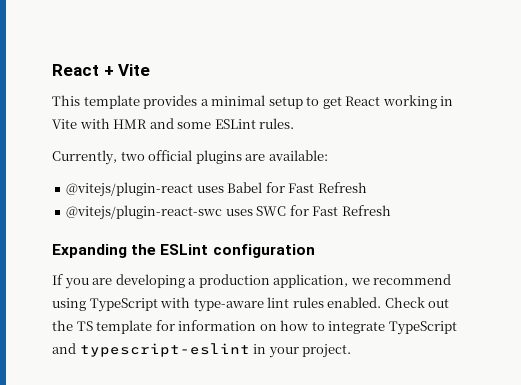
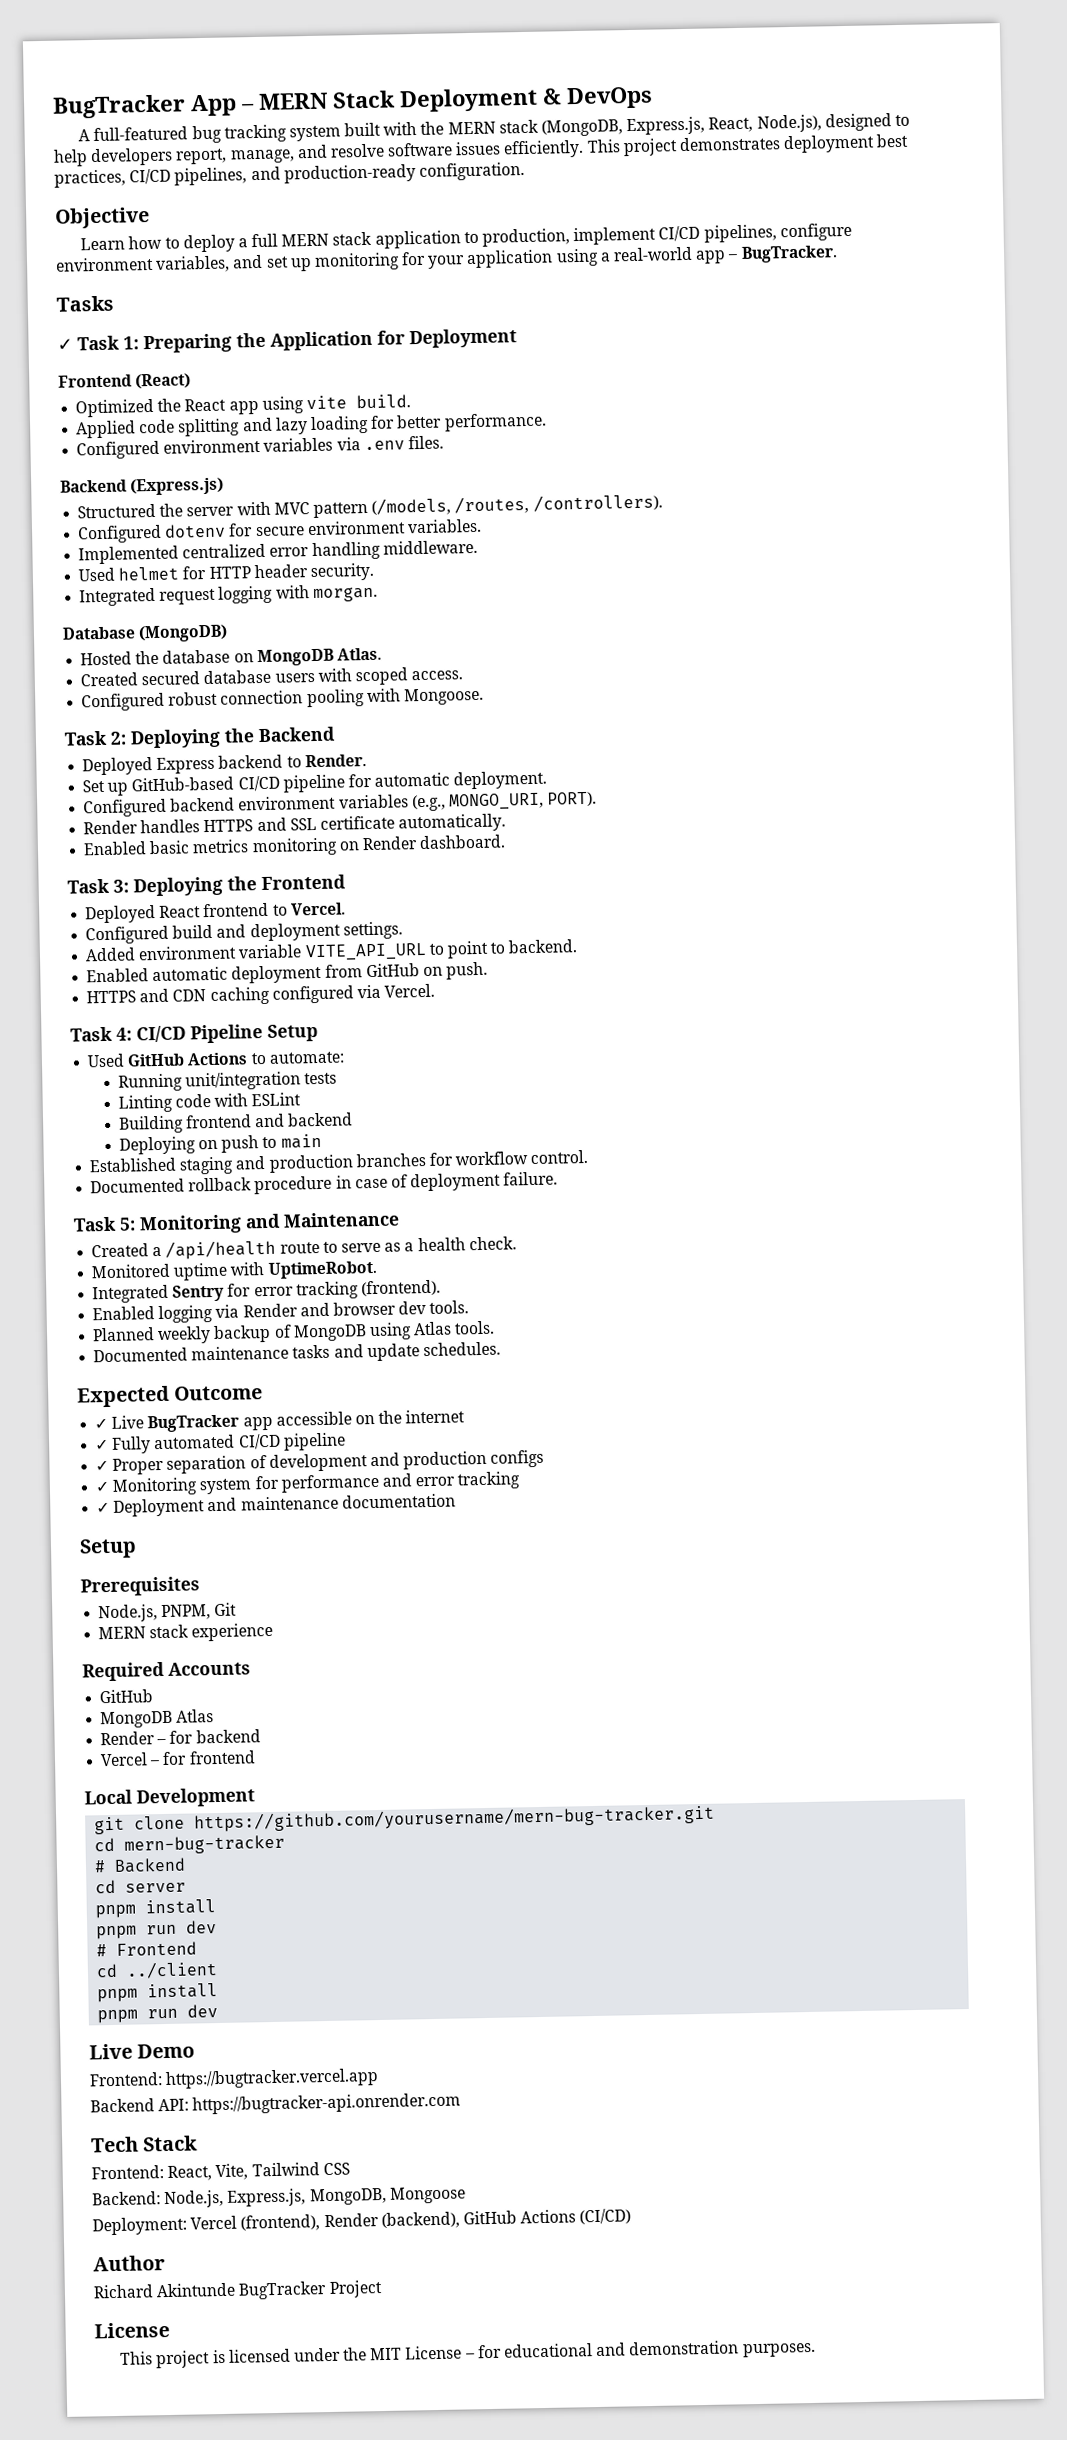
- React + Vite
- This template provides a minimal setup to get React working in Vite with HMR and some ESLint rules.
- Currently, two official plugins are available:
- @vitejs/plugin-react uses Babel for Fast Refresh
- @vitejs/plugin-react-swc uses SWC for Fast Refresh
- Expanding the ESLint configuration
- If you are developing a production application, we recommend using TypeScript with type-aware lint rules enabled. Check out the TS template for information on how to integrate TypeScript and typescript-eslint in your project.
+ BugTracker App – MERN Stack Deployment & DevOps
+ A full-featured bug tracking system built with the MERN stack (MongoDB, Express.js, React, Node.js), designed to help developers report, manage, and resolve software issues efficiently. This project demonstrates deployment best practices, CI/CD pipelines, and production-ready configuration.
+ Objective
+ Learn how to deploy a full MERN stack application to production, implement CI/CD pipelines, configure environment variables, and set up monitoring for your application using a real-world app – BugTracker.
+ Tasks
+ ✓ Task 1: Preparing the Application for Deployment
+ Frontend (React)
+ Optimized the React app using vite build.
+ Applied code splitting and lazy loading for better performance.
+ Configured environment variables via .env files.
+ Backend (Express.js)
+ Structured the server with MVC pattern (/models, /routes, /controllers).
+ Configured dotenv for secure environment variables.
+ Implemented centralized error handling middleware.
+ Used helmet for HTTP header security.
+ Integrated request logging with morgan.
+ Database (MongoDB)
+ Hosted the database on MongoDB Atlas.
+ Created secured database users with scoped access.
+ Configured robust connection pooling with Mongoose.
+ Task 2: Deploying the Backend
+ Deployed Express backend to Render.
+ Set up GitHub-based CI/CD pipeline for automatic deployment.
+ Configured backend environment variables (e.g., MONGO_URI, PORT).
+ Render handles HTTPS and SSL certificate automatically.
+ Enabled basic metrics monitoring on Render dashboard.
+ Task 3: Deploying the Frontend
+ Deployed React frontend to Vercel.
+ Configured build and deployment settings.
+ Added environment variable VITE_API_URL to point to backend.
+ Enabled automatic deployment from GitHub on push.
+ HTTPS and CDN caching configured via Vercel.
+ Task 4: CI/CD Pipeline Setup
+ Used GitHub Actions to automate:
+ Running unit/integration tests
+ Linting code with ESLint
+ Building frontend and backend
+ Deploying on push to main
+ Established staging and production branches for workflow control.
+ Documented rollback procedure in case of deployment failure.
+ Task 5: Monitoring and Maintenance
+ Created a /api/health route to serve as a health check.
+ Monitored uptime with UptimeRobot.
+ Integrated Sentry for error tracking (frontend).
+ Enabled logging via Render and browser dev tools.
+ Planned weekly backup of MongoDB using Atlas tools.
+ Documented maintenance tasks and update schedules.
+ Expected Outcome
+ ✓ Live BugTracker app accessible on the internet
+ ✓ Fully automated CI/CD pipeline
+ ✓ Proper separation of development and production configs
+ ✓ Monitoring system for performance and error tracking
+ ✓ Deployment and maintenance documentation
+ Setup
+ Prerequisites
+ Node.js, PNPM, Git
+ MERN stack experience
+ Required Accounts
+ GitHub
+ MongoDB Atlas
+ Render – for backend
+ Vercel – for frontend
+ Local Development
+ git clone https://github.com/yourusername/mern-bug-tracker.git
+ cd mern-bug-tracker
+ # Backend
+ cd server
+ pnpm install
+ pnpm run dev
+ # Frontend
+ cd ../client
+ pnpm install
+ pnpm run dev
+ Live Demo
+ Frontend: https://bugtracker.vercel.app
+ Backend API: https://bugtracker-api.onrender.com
+ Tech Stack
+ Frontend: React, Vite, Tailwind CSS
+ Backend: Node.js, Express.js, MongoDB, Mongoose
+ Deployment: Vercel (frontend), Render (backend), GitHub Actions (CI/CD)
+ Author
+ Richard Akintunde BugTracker Project
+ License
+ This project is licensed under the MIT License – for educational and demonstration purposes.

